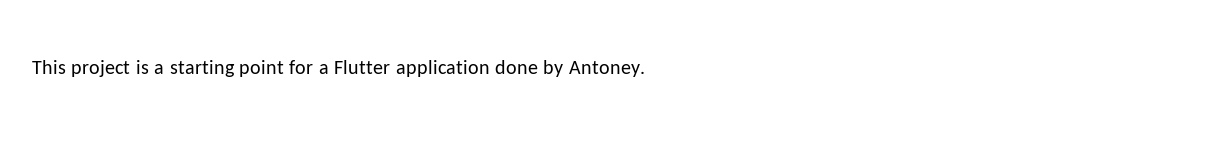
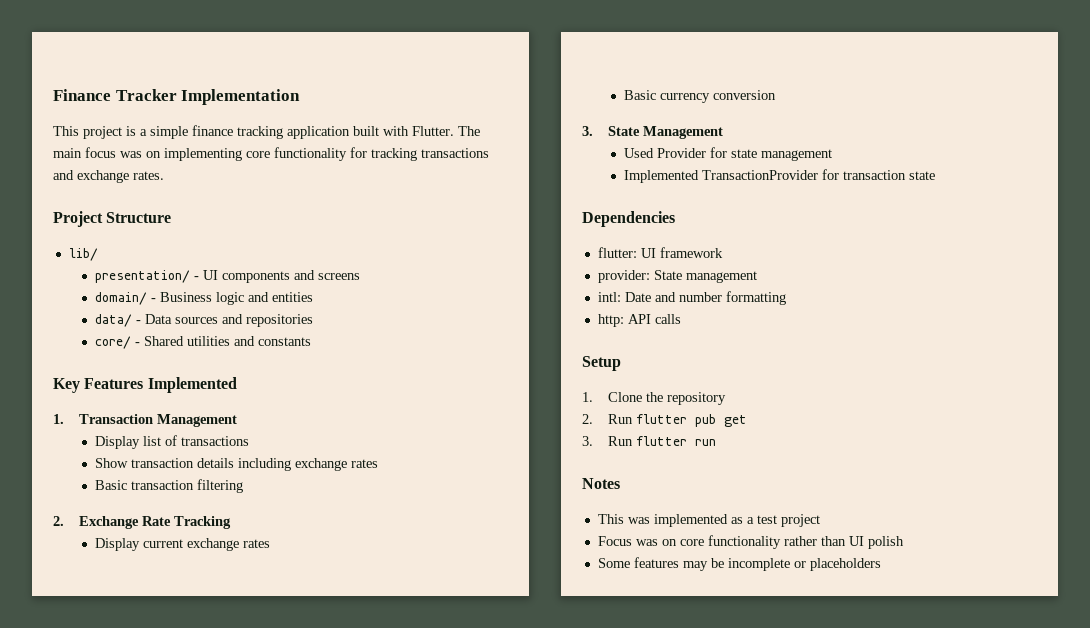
+ Finance Tracker Implementation
- This project is a starting point for a Flutter application done by Antoney.
+ This project is a simple finance tracking application built with Flutter. The main focus was on implementing core functionality for tracking transactions and exchange rates.
+ Project Structure
+ lib/
+ presentation/ - UI components and screens
+ domain/ - Business logic and entities
+ data/ - Data sources and repositories
+ core/ - Shared utilities and constants
+ Key Features Implemented
+ 1. Transaction Management
+ Display list of transactions
+ Show transaction details including exchange rates
+ Basic transaction filtering
+ 2. Exchange Rate Tracking
+ Display current exchange rates
+ Basic currency conversion
+ 3. State Management
+ Used Provider for state management
+ Implemented TransactionProvider for transaction state
+ Dependencies
+ flutter: UI framework
+ provider: State management
+ intl: Date and number formatting
+ http: API calls
+ Setup
+ 1. Clone the repository
+ 2. Run flutter pub get
+ 3. Run flutter run
+ Notes
+ This was implemented as a test project
+ Focus was on core functionality rather than UI polish
+ Some features may be incomplete or placeholders

